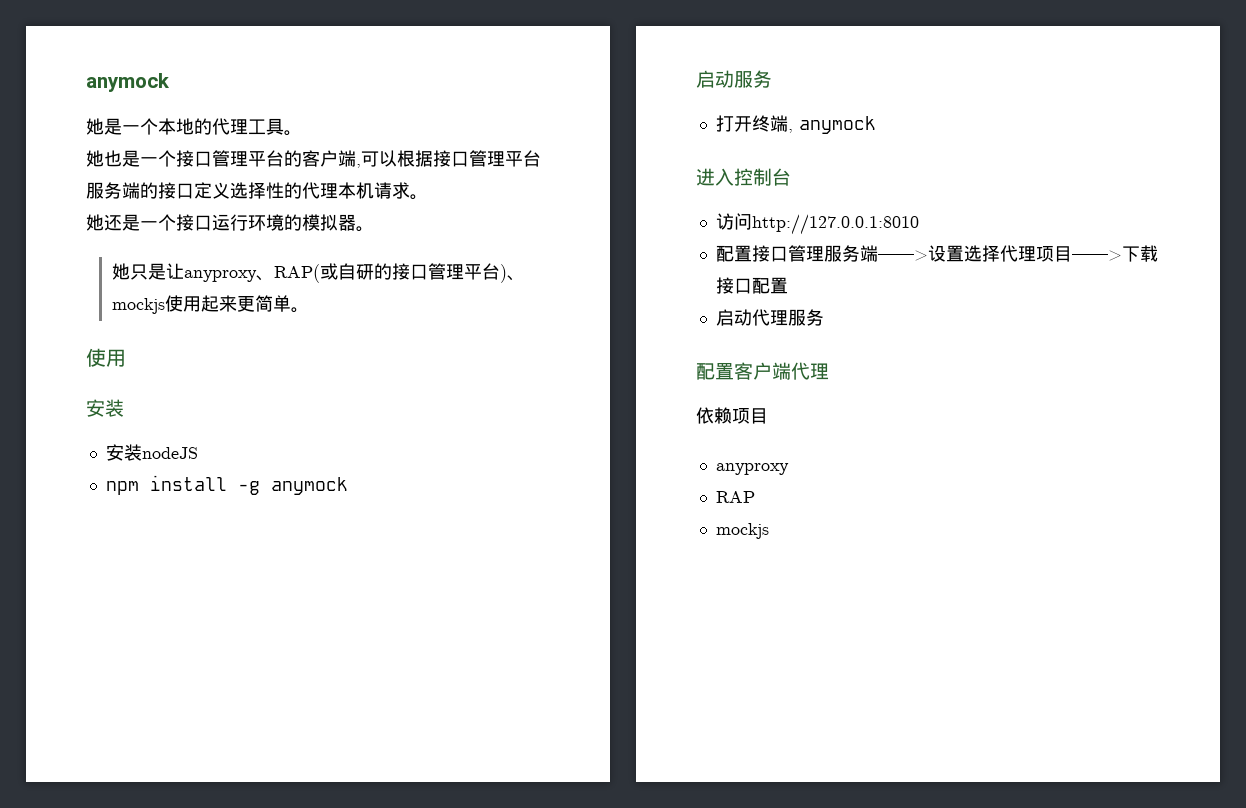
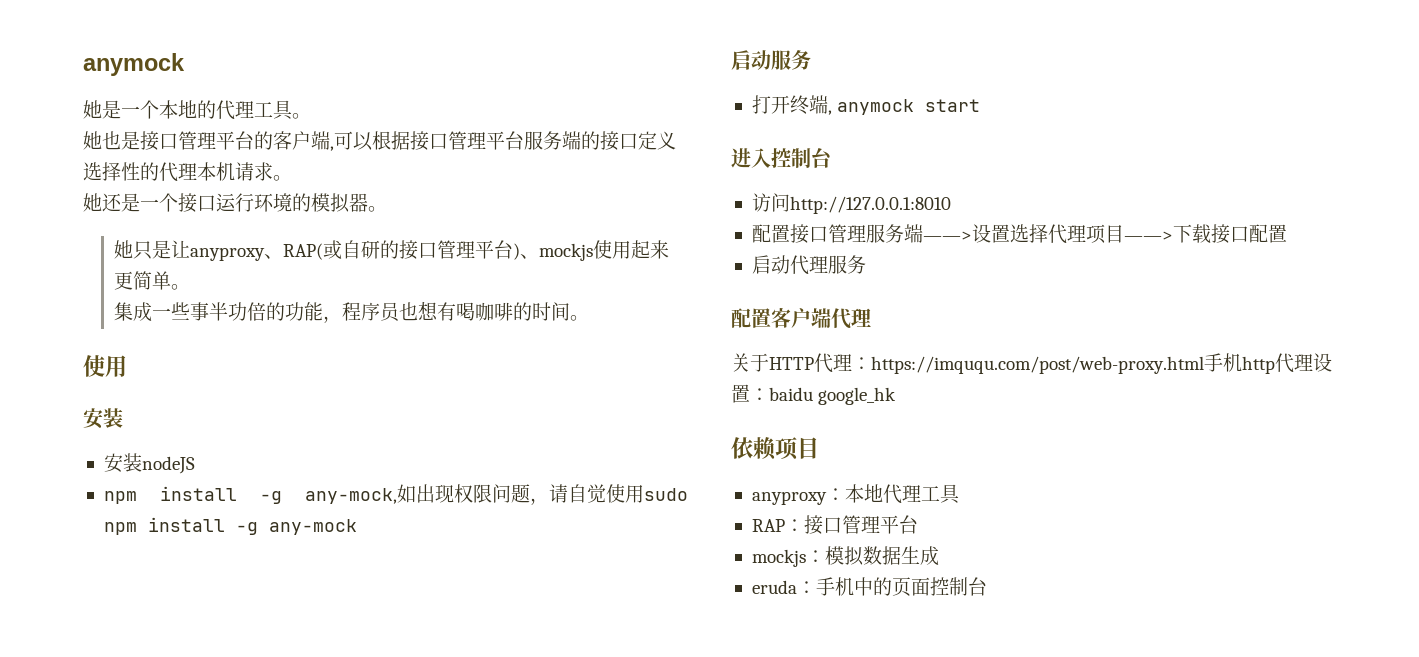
- 她也是一个接口管理平台的客户端,可以根据接口管理平台服务端的接口定义选择性的代理本机请求。
+ 她也是接口管理平台的客户端,可以根据接口管理平台服务端的接口定义选择性的代理本机请求。
+ 集成一些事半功倍的功能，程序员也想有喝咖啡的时间。
- npm install -g anymock
+ npm install -g any-mock,如出现权限问题，请自觉使用sudo npm install -g any-mock
- 打开终端, anymock
+ 打开终端, anymock start
+ 关于HTTP代理：https://imququ.com/post/web-proxy.html手机http代理设置：baidu google_hk
  依赖项目
- anyproxy
- RAP
- mockjs
+ anyproxy：本地代理工具
+ RAP：接口管理平台
+ mockjs：模拟数据生成
+ eruda：手机中的页面控制台

